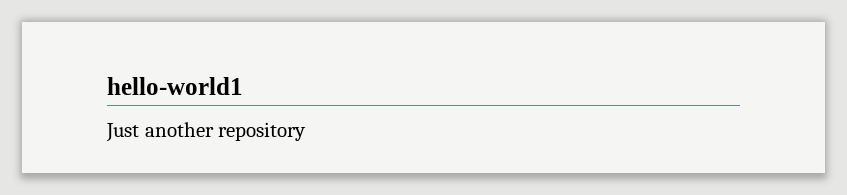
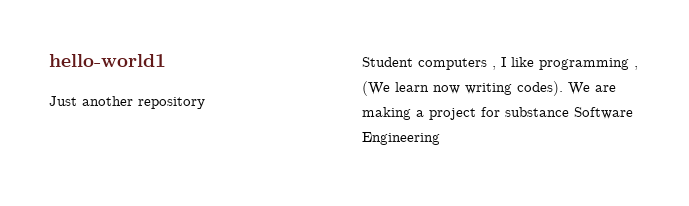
+ Student computers , I like programming , (We learn now writing codes). We are making a project for substance Software Engineering

